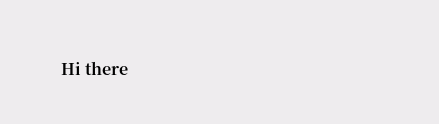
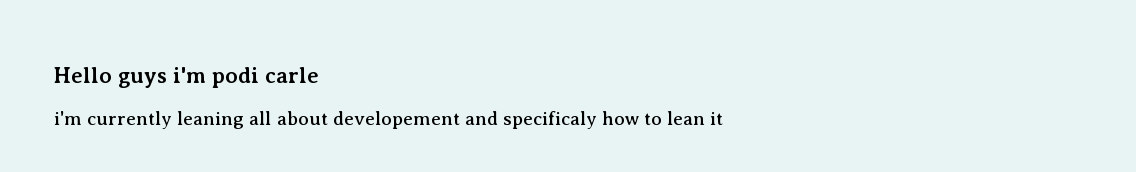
- Hi there
+ Hello guys i'm podi carle
+ i'm currently leaning all about developement and specificaly how to lean it

